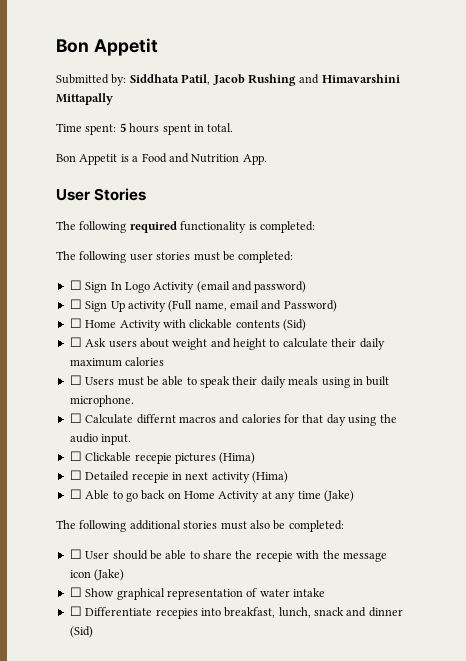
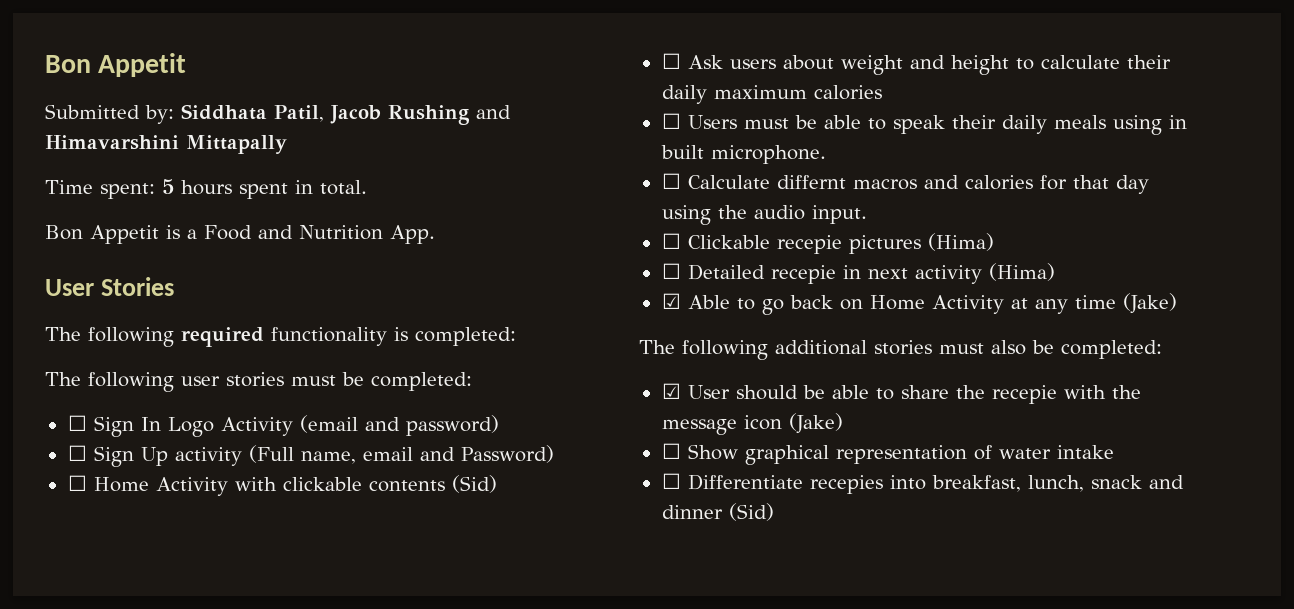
- ☐ Able to go back on Home Activity at any time (Jake)
+ ☑ Able to go back on Home Activity at any time (Jake)
- ☐ User should be able to share the recepie with the message icon (Jake)
+ ☑ User should be able to share the recepie with the message icon (Jake)

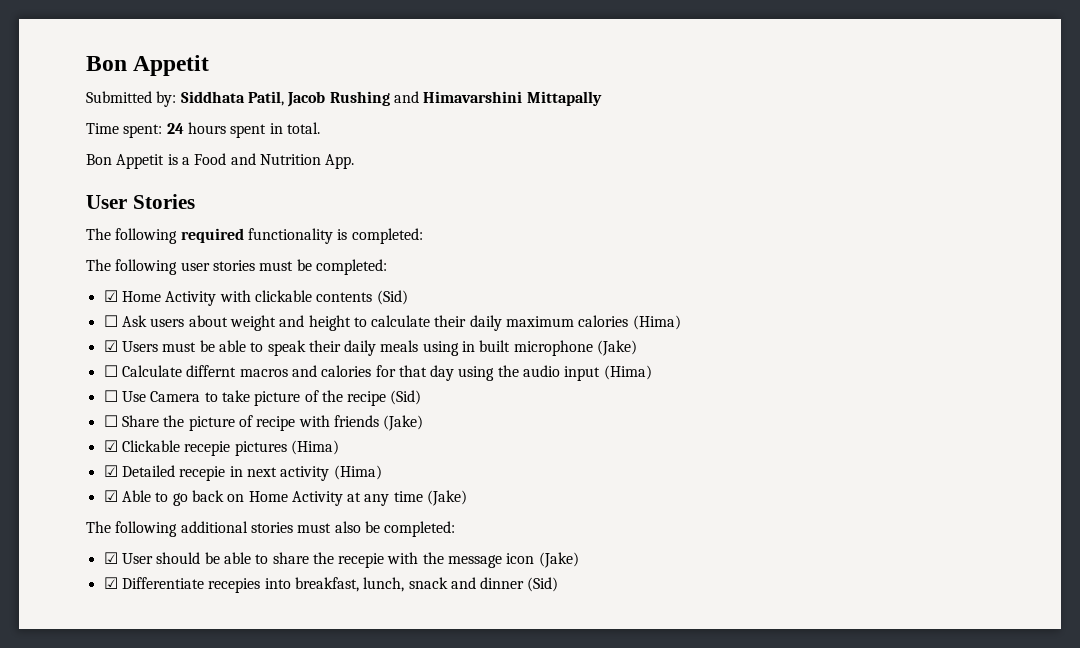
- Time spent: 5 hours spent in total.
+ Time spent: 24 hours spent in total.
- ☐ Sign In Logo Activity (email and password)
- ☐ Sign Up activity (Full name, email and Password)
- ☐ Home Activity with clickable contents (Sid)
+ ☑ Home Activity with clickable contents (Sid)
- ☐ Ask users about weight and height to calculate their daily maximum calories
- ☐ Users must be able to speak their daily meals using in built microphone.
+ ☐ Ask users about weight and height to calculate their daily maximum calories (Hima)
+ ☑ Users must be able to speak their daily meals using in built microphone (Jake)
- ☐ Calculate differnt macros and calories for that day using the audio input.
- ☐ Clickable recepie pictures (Hima)
+ ☐ Calculate differnt macros and calories for that day using the audio input (Hima)
+ ☐ Use Camera to take picture of the recipe (Sid)
+ ☐ Share the picture of recipe with friends (Jake)
+ ☑ Clickable recepie pictures (Hima)
- ☐ Detailed recepie in next activity (Hima)
+ ☑ Detailed recepie in next activity (Hima)
- ☐ Show graphical representation of water intake
- ☐ Differentiate recepies into breakfast, lunch, snack and dinner (Sid)
+ ☑ Differentiate recepies into breakfast, lunch, snack and dinner (Sid)

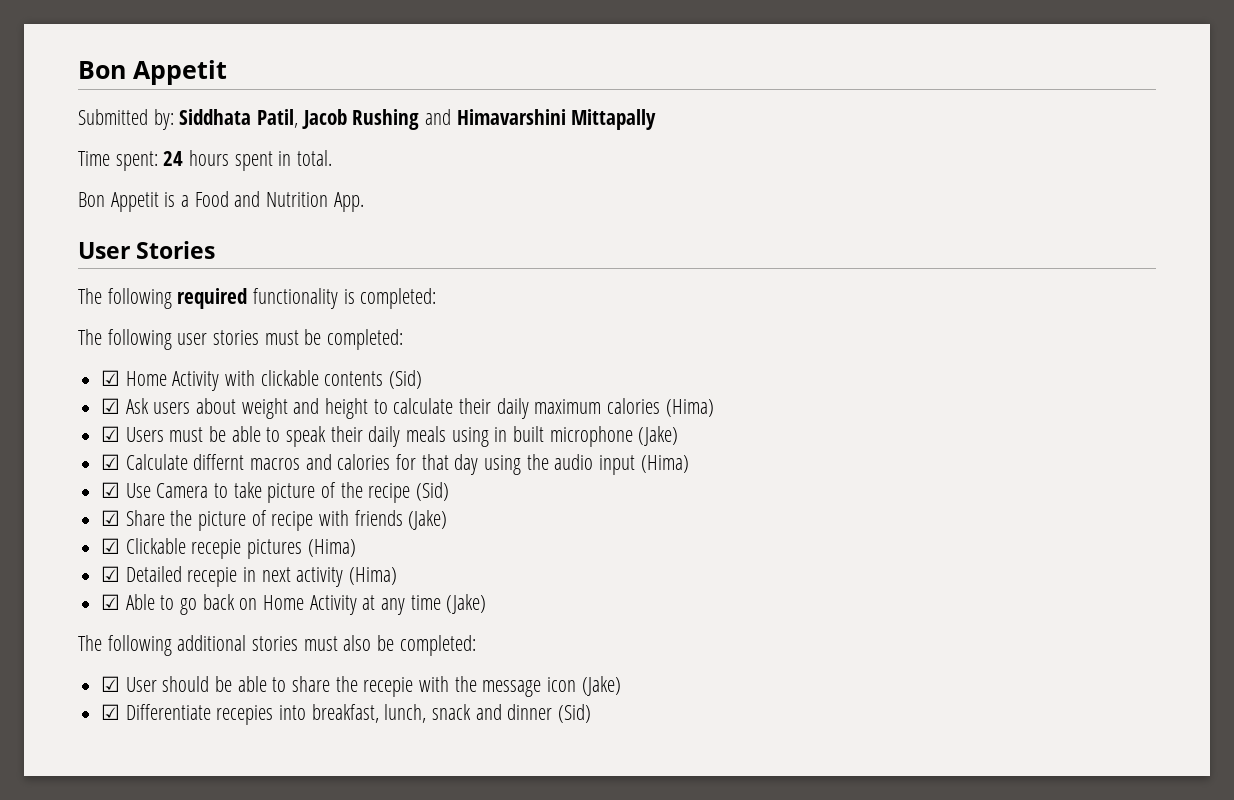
- ☐ Ask users about weight and height to calculate their daily maximum calories (Hima)
+ ☑ Ask users about weight and height to calculate their daily maximum calories (Hima)
- ☐ Calculate differnt macros and calories for that day using the audio input (Hima)
+ ☑ Calculate differnt macros and calories for that day using the audio input (Hima)
- ☐ Use Camera to take picture of the recipe (Sid)
+ ☑ Use Camera to take picture of the recipe (Sid)
- ☐ Share the picture of recipe with friends (Jake)
+ ☑ Share the picture of recipe with friends (Jake)

